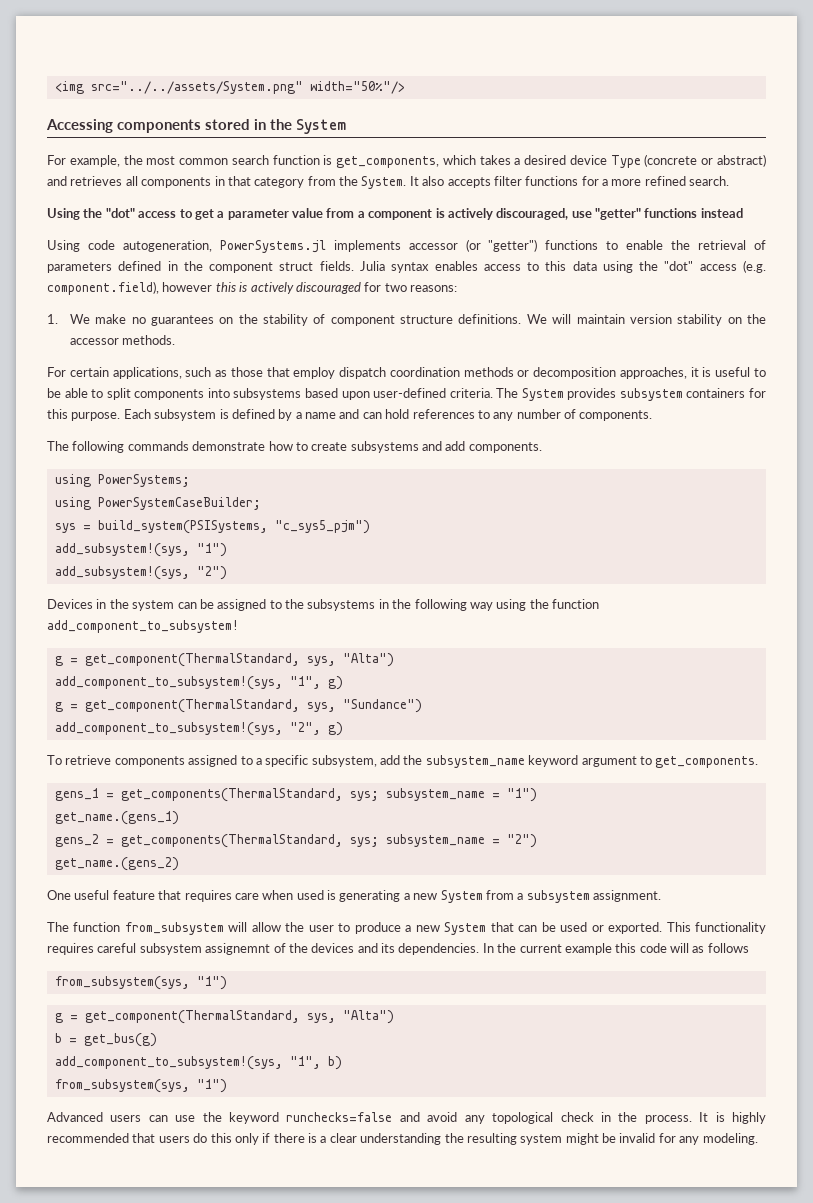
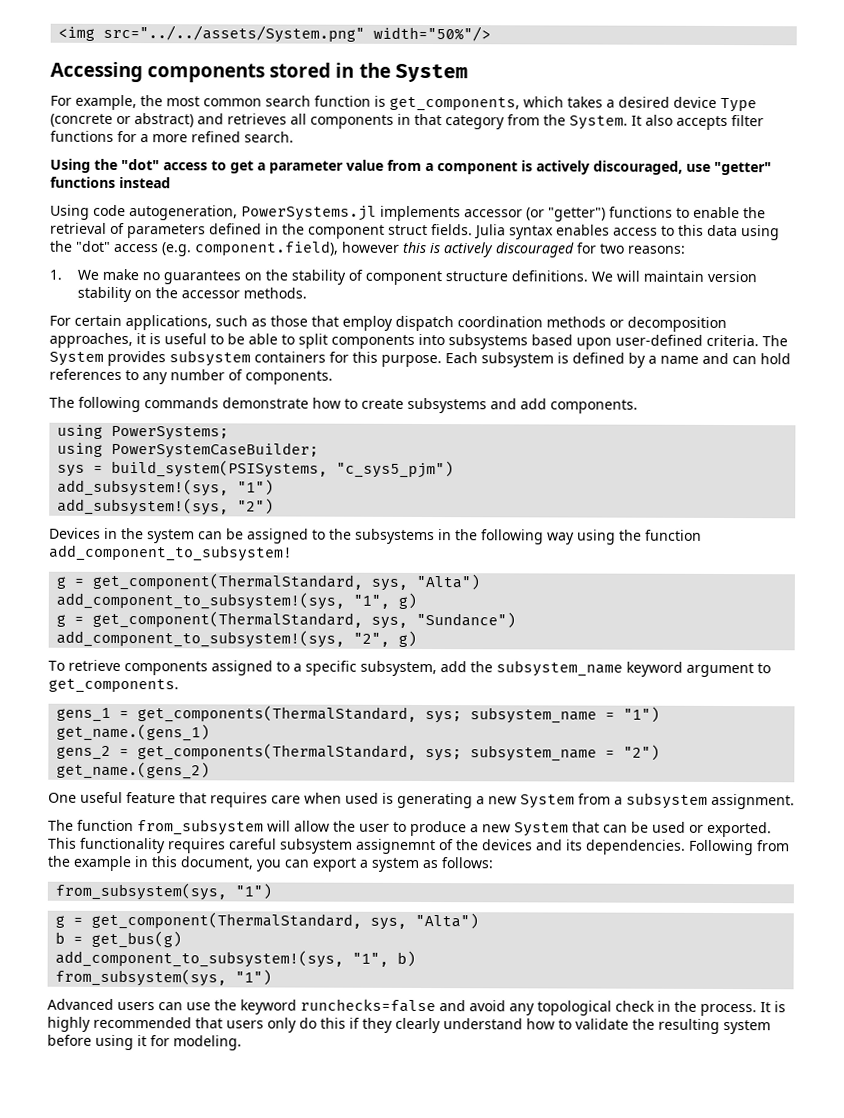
- In the current example this code will as follows
+ Following from the example in this document, you can export a system as follows:
- It is highly recommended that users do this only if there is a clear understanding the resulting system might be invalid for any modeling.
+ It is highly recommended that users only do this if they clearly understand how to validate the resulting system before using it for modeling.

